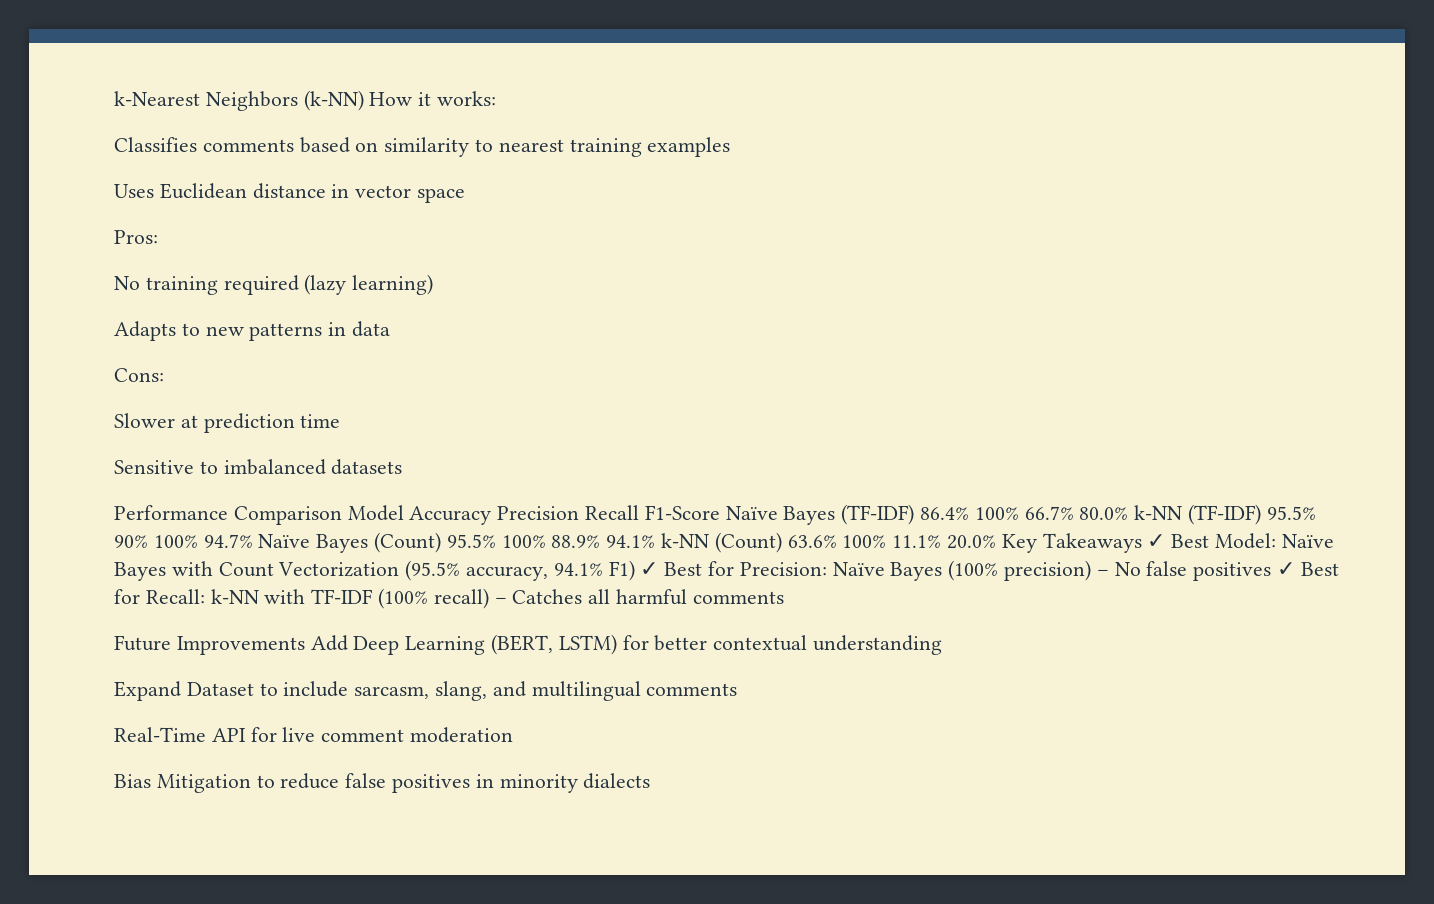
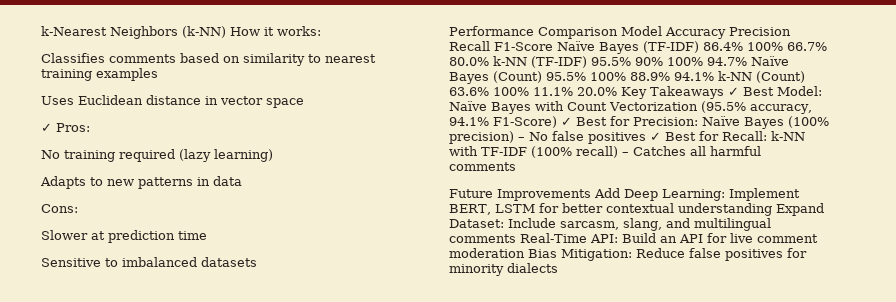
- Pros:
+ ✓ Pros:
- Naïve Bayes with Count Vectorization (95.5% accuracy, 94.1% F1) ✓ Best for Precision:
+ Naïve Bayes with Count Vectorization (95.5% accuracy, 94.1% F1-Score) ✓ Best for Precision:
- Future Improvements Add Deep Learning (BERT, LSTM) for better contextual understanding
- Expand Dataset to include sarcasm, slang, and multilingual comments
- Real-Time API for live comment moderation
- Bias Mitigation to reduce false positives in minority dialects
+ Future Improvements Add Deep Learning: Implement BERT, LSTM for better contextual understanding Expand Dataset: Include sarcasm, slang, and multilingual comments Real-Time API: Build an API for live comment moderation Bias Mitigation: Reduce false positives for minority dialects

